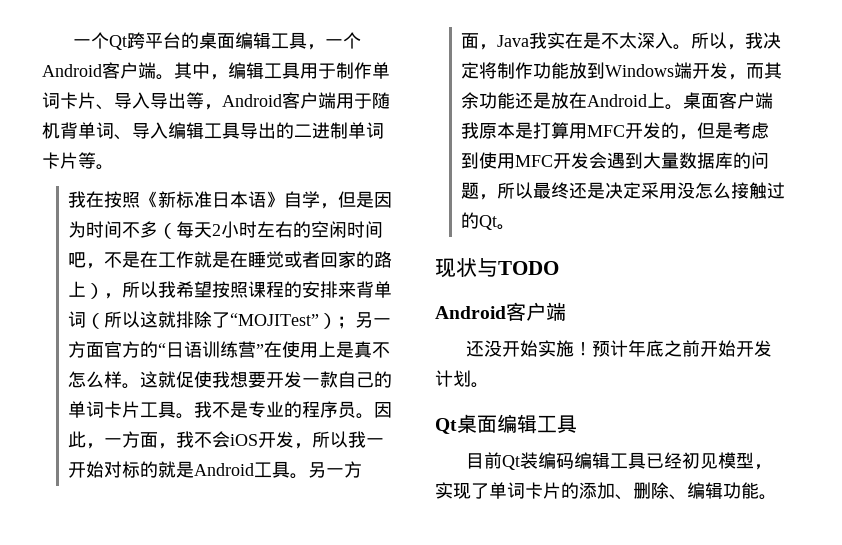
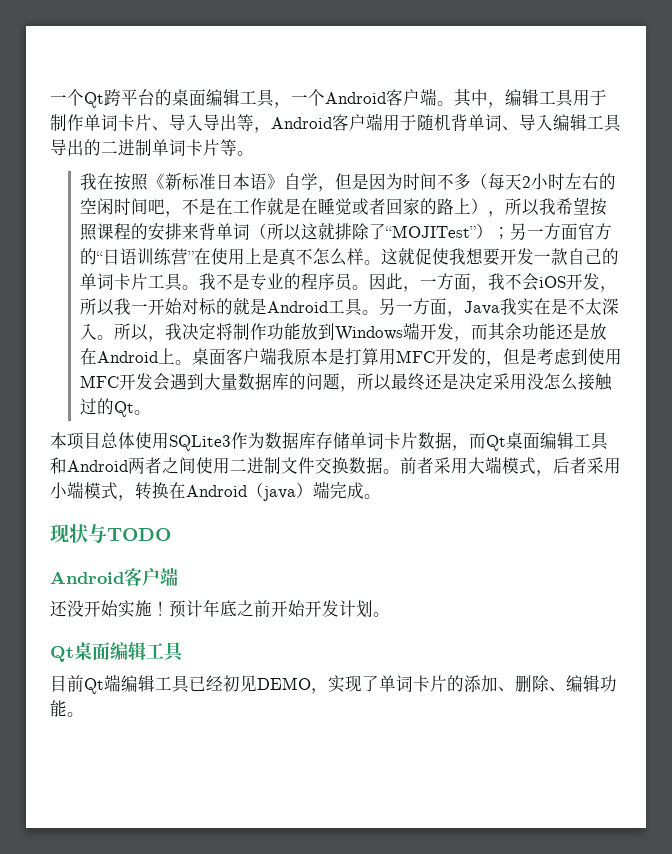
+ 本项目总体使用SQLite3作为数据库存储单词卡片数据，而Qt桌面编辑工具和Android两者之间使用二进制文件交换数据。前者采用大端模式，后者采用小端模式，转换在Android（java）端完成。
- 目前Qt装编码编辑工具已经初见模型，实现了单词卡片的添加、删除、编辑功能。
+ 目前Qt端编辑工具已经初见DEMO，实现了单词卡片的添加、删除、编辑功能。

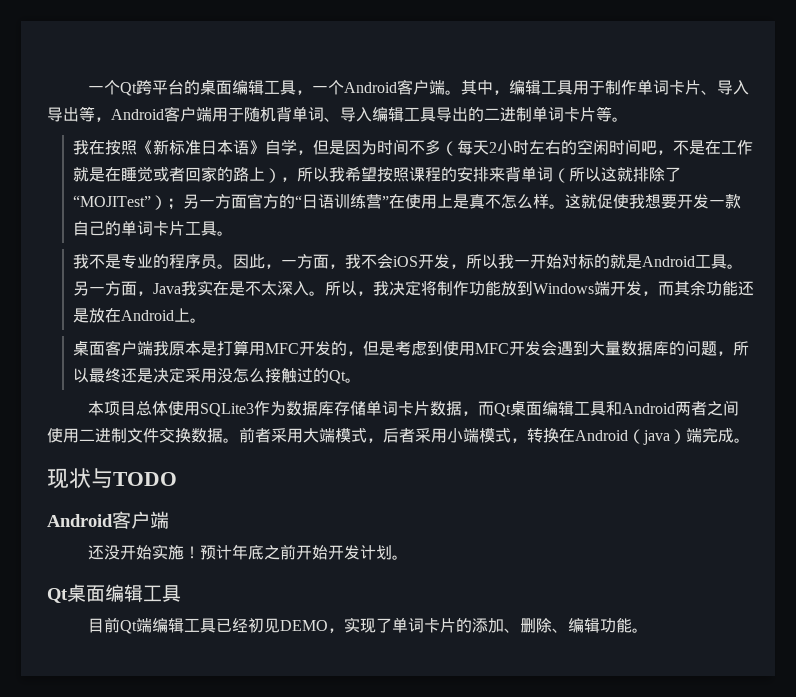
- 这就促使我想要开发一款自己的单词卡片工具。我不是专业的程序员。
+ 这就促使我想要开发一款自己的单词卡片工具。
+ 我不是专业的程序员。
- 所以，我决定将制作功能放到Windows端开发，而其余功能还是放在Android上。桌面客户端我原本是打算用MFC开发的，但是考虑到使用MFC开发会遇到大量数据库的问题，所以最终还是决定采用没怎么接触过的Qt。
+ 所以，我决定将制作功能放到Windows端开发，而其余功能还是放在Android上。
+ 桌面客户端我原本是打算用MFC开发的，但是考虑到使用MFC开发会遇到大量数据库的问题，所以最终还是决定采用没怎么接触过的Qt。

